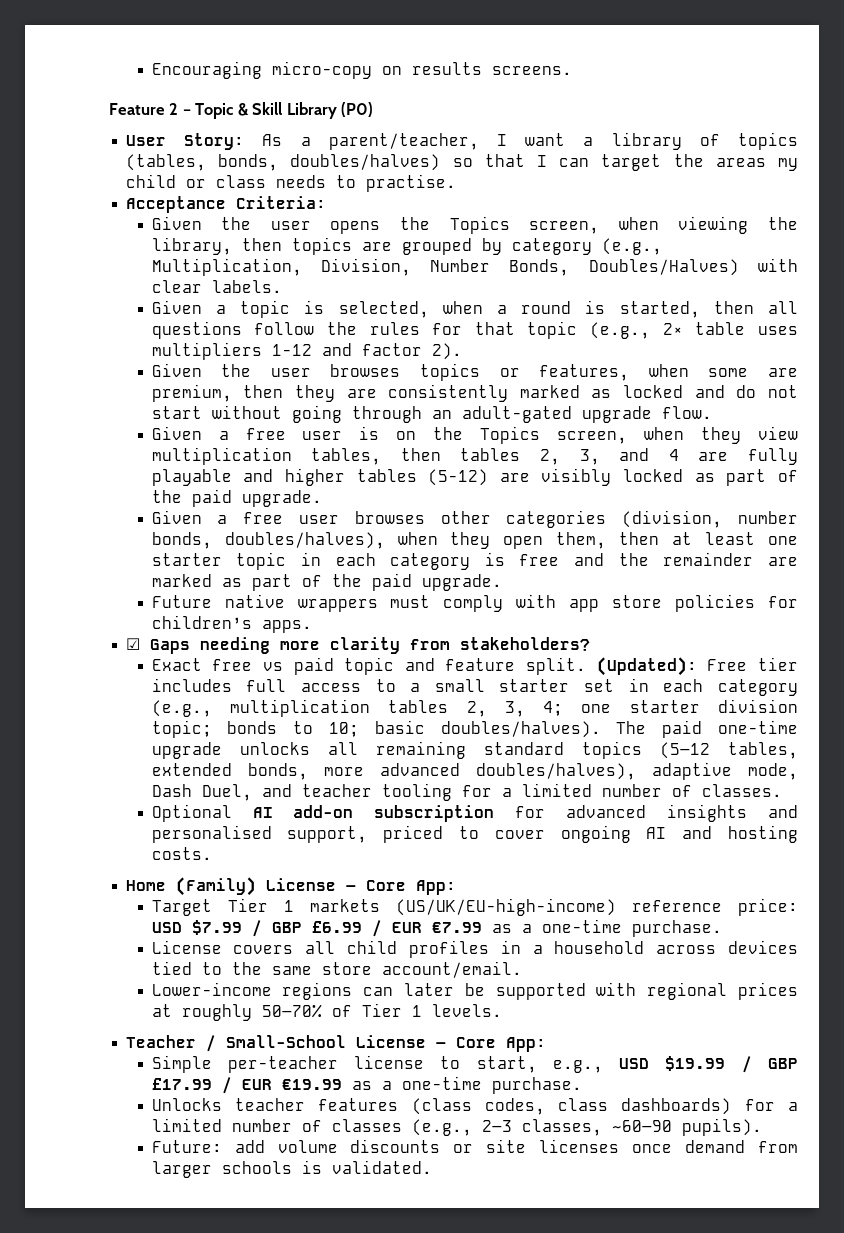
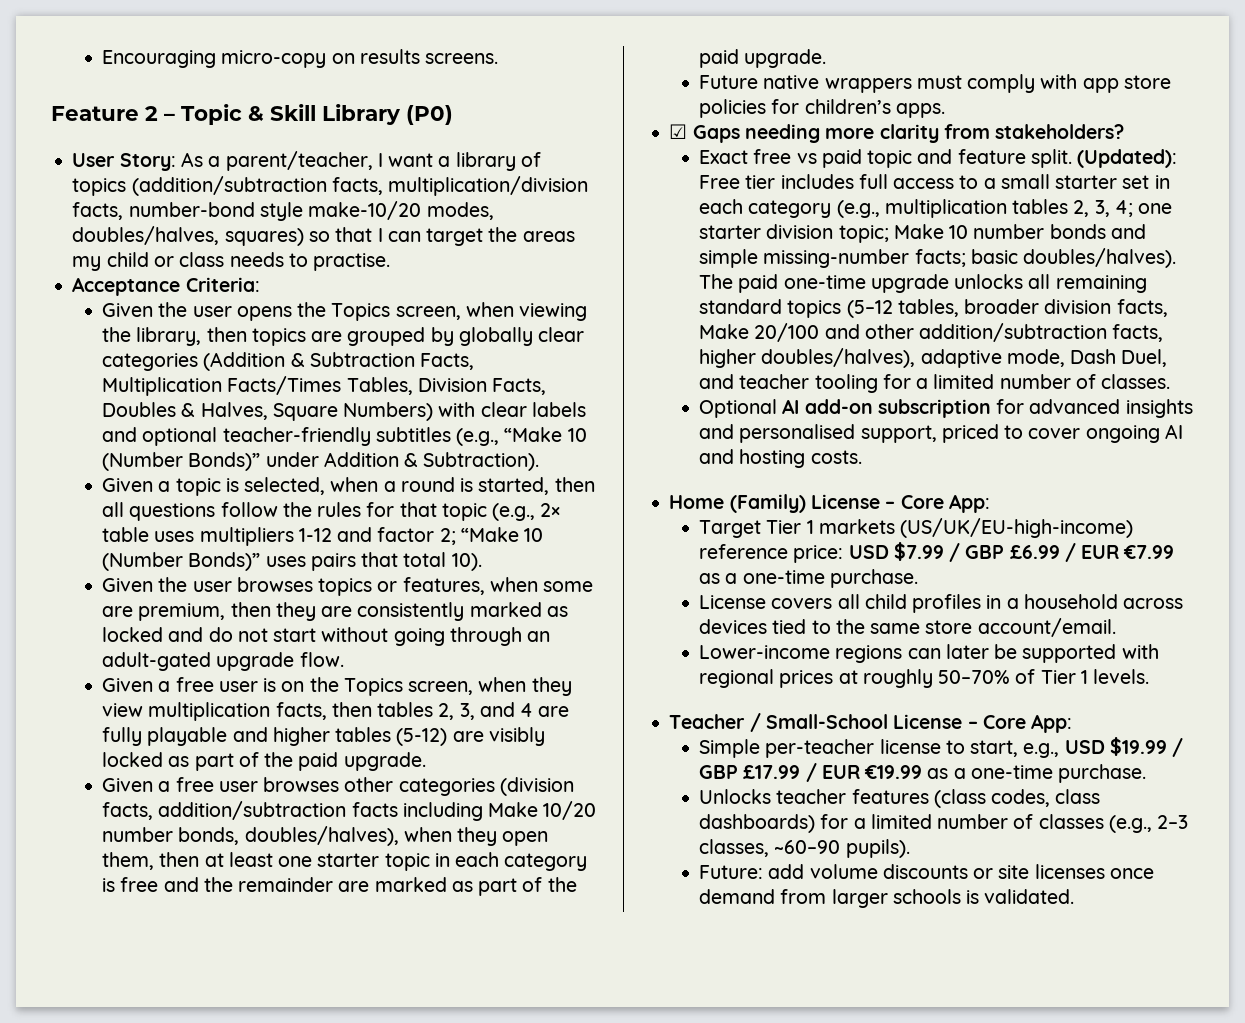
- User Story: As a parent/teacher, I want a library of topics (tables, bonds, doubles/halves) so that I can target the areas my child or class needs to practise.
+ User Story: As a parent/teacher, I want a library of topics (addition/subtraction facts, multiplication/division facts, number-bond style make-10/20 modes, doubles/halves, squares) so that I can target the areas my child or class needs to practise.
- Given the user opens the Topics screen, when viewing the library, then topics are grouped by category (e.g., Multiplication, Division, Number Bonds, Doubles/Halves) with clear labels.
+ Given the user opens the Topics screen, when viewing the library, then topics are grouped by globally clear categories (Addition & Subtraction Facts, Multiplication Facts/Times Tables, Division Facts, Doubles & Halves, Square Numbers) with clear labels and optional teacher-friendly subtitles (e.g., “Make 10 (Number Bonds)” under Addition & Subtraction).
- Given a topic is selected, when a round is started, then all questions follow the rules for that topic (e.g., 2× table uses multipliers 1-12 and factor 2).
+ Given a topic is selected, when a round is started, then all questions follow the rules for that topic (e.g., 2× table uses multipliers 1-12 and factor 2; “Make 10 (Number Bonds)” uses pairs that total 10).
- Given a free user is on the Topics screen, when they view multiplication tables, then tables 2, 3, and 4 are fully playable and higher tables (5-12) are visibly locked as part of the paid upgrade.
+ Given a free user is on the Topics screen, when they view multiplication facts, then tables 2, 3, and 4 are fully playable and higher tables (5-12) are visibly locked as part of the paid upgrade.
- Given a free user browses other categories (division, number bonds, doubles/halves), when they open them, then at least one starter topic in each category is free and the remainder are marked as part of the paid upgrade.
+ Given a free user browses other categories (division facts, addition/subtraction facts including Make 10/20 number bonds, doubles/halves), when they open them, then at least one starter topic in each category is free and the remainder are marked as part of the paid upgrade.
- (Updated): Free tier includes full access to a small starter set in each category (e.g., multiplication tables 2, 3, 4; one starter division topic; bonds to 10; basic doubles/halves).
+ (Updated): Free tier includes full access to a small starter set in each category (e.g., multiplication tables 2, 3, 4; one starter division topic; Make 10 number bonds and simple missing-number facts; basic doubles/halves).
- The paid one-time upgrade unlocks all remaining standard topics (5–12 tables, extended bonds, more advanced doubles/halves), adaptive mode, Dash Duel, and teacher tooling for a limited number of classes.
+ The paid one-time upgrade unlocks all remaining standard topics (5–12 tables, broader division facts, Make 20/100 and other addition/subtraction facts, higher doubles/halves), adaptive mode, Dash Duel, and teacher tooling for a limited number of classes.

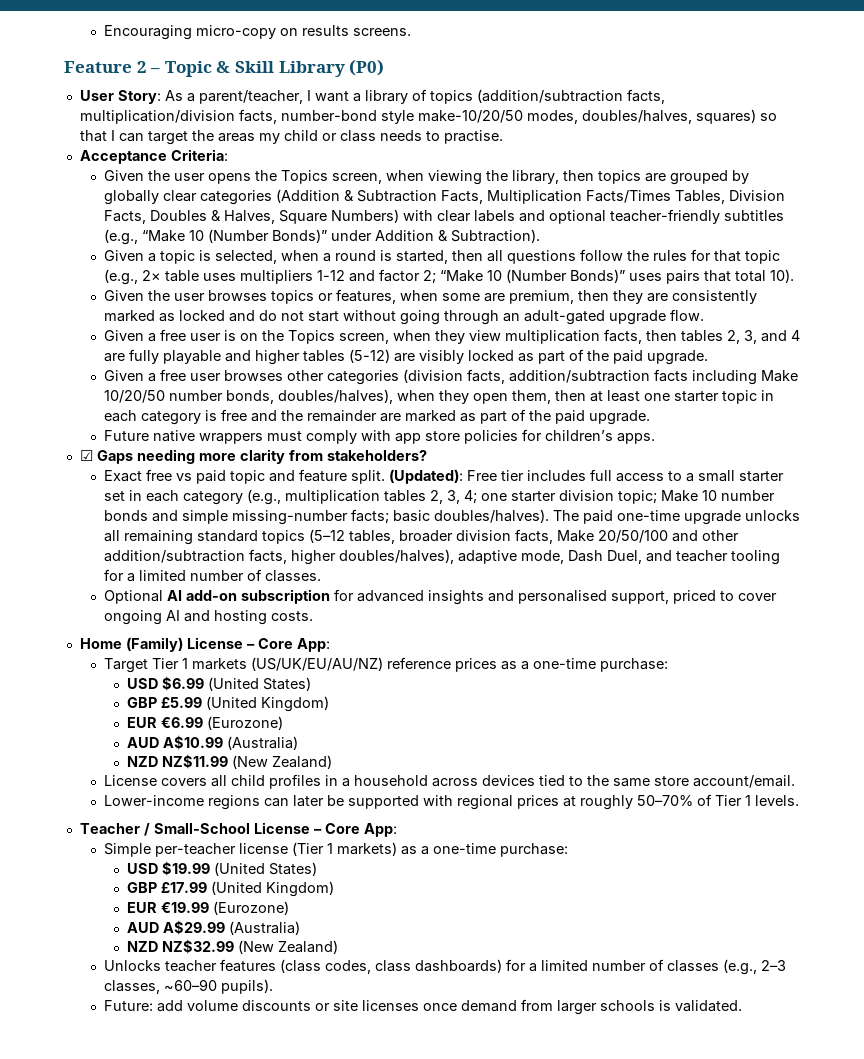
- User Story: As a parent/teacher, I want a library of topics (addition/subtraction facts, multiplication/division facts, number-bond style make-10/20 modes, doubles/halves, squares) so that I can target the areas my child or class needs to practise.
+ User Story: As a parent/teacher, I want a library of topics (addition/subtraction facts, multiplication/division facts, number-bond style make-10/20/50 modes, doubles/halves, squares) so that I can target the areas my child or class needs to practise.
- Given a free user browses other categories (division facts, addition/subtraction facts including Make 10/20 number bonds, doubles/halves), when they open them, then at least one starter topic in each category is free and the remainder are marked as part of the paid upgrade.
+ Given a free user browses other categories (division facts, addition/subtraction facts including Make 10/20/50 number bonds, doubles/halves), when they open them, then at least one starter topic in each category is free and the remainder are marked as part of the paid upgrade.
- The paid one-time upgrade unlocks all remaining standard topics (5–12 tables, broader division facts, Make 20/100 and other addition/subtraction facts, higher doubles/halves), adaptive mode, Dash Duel, and teacher tooling for a limited number of classes.
+ The paid one-time upgrade unlocks all remaining standard topics (5–12 tables, broader division facts, Make 20/50/100 and other addition/subtraction facts, higher doubles/halves), adaptive mode, Dash Duel, and teacher tooling for a limited number of classes.
- Target Tier 1 markets (US/UK/EU-high-income) reference price: USD $7.99 / GBP £6.99 / EUR €7.99 as a one-time purchase.
+ Target Tier 1 markets (US/UK/EU/AU/NZ) reference prices as a one-time purchase:
+ USD $6.99 (United States)
+ GBP £5.99 (United Kingdom)
+ EUR €6.99 (Eurozone)
+ AUD A$10.99 (Australia)
+ NZD NZ$11.99 (New Zealand)
- Simple per-teacher license to start, e.g., USD $19.99 / GBP £17.99 / EUR €19.99 as a one-time purchase.
+ Simple per-teacher license (Tier 1 markets) as a one-time purchase:
+ USD $19.99 (United States)
+ GBP £17.99 (United Kingdom)
+ EUR €19.99 (Eurozone)
+ AUD A$29.99 (Australia)
+ NZD NZ$32.99 (New Zealand)

